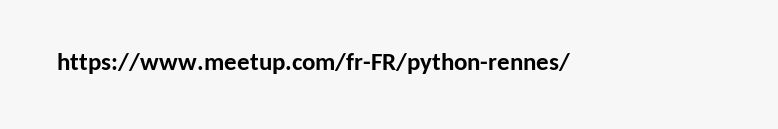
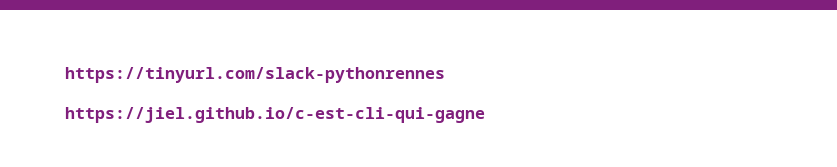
- https://www.meetup.com/fr-FR/python-rennes/
+ https://tinyurl.com/slack-pythonrennes
+ https://jiel.github.io/c-est-cli-qui-gagne

